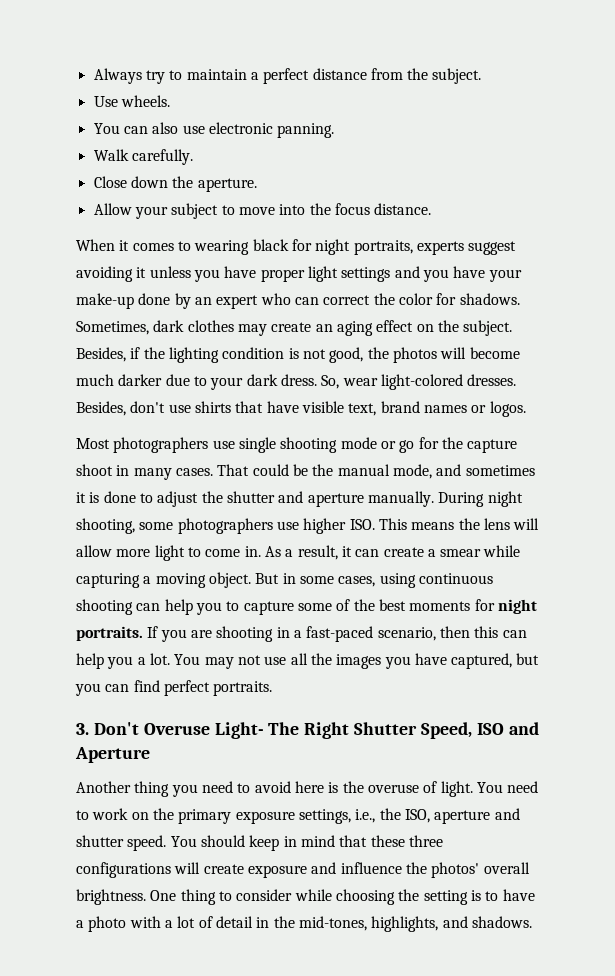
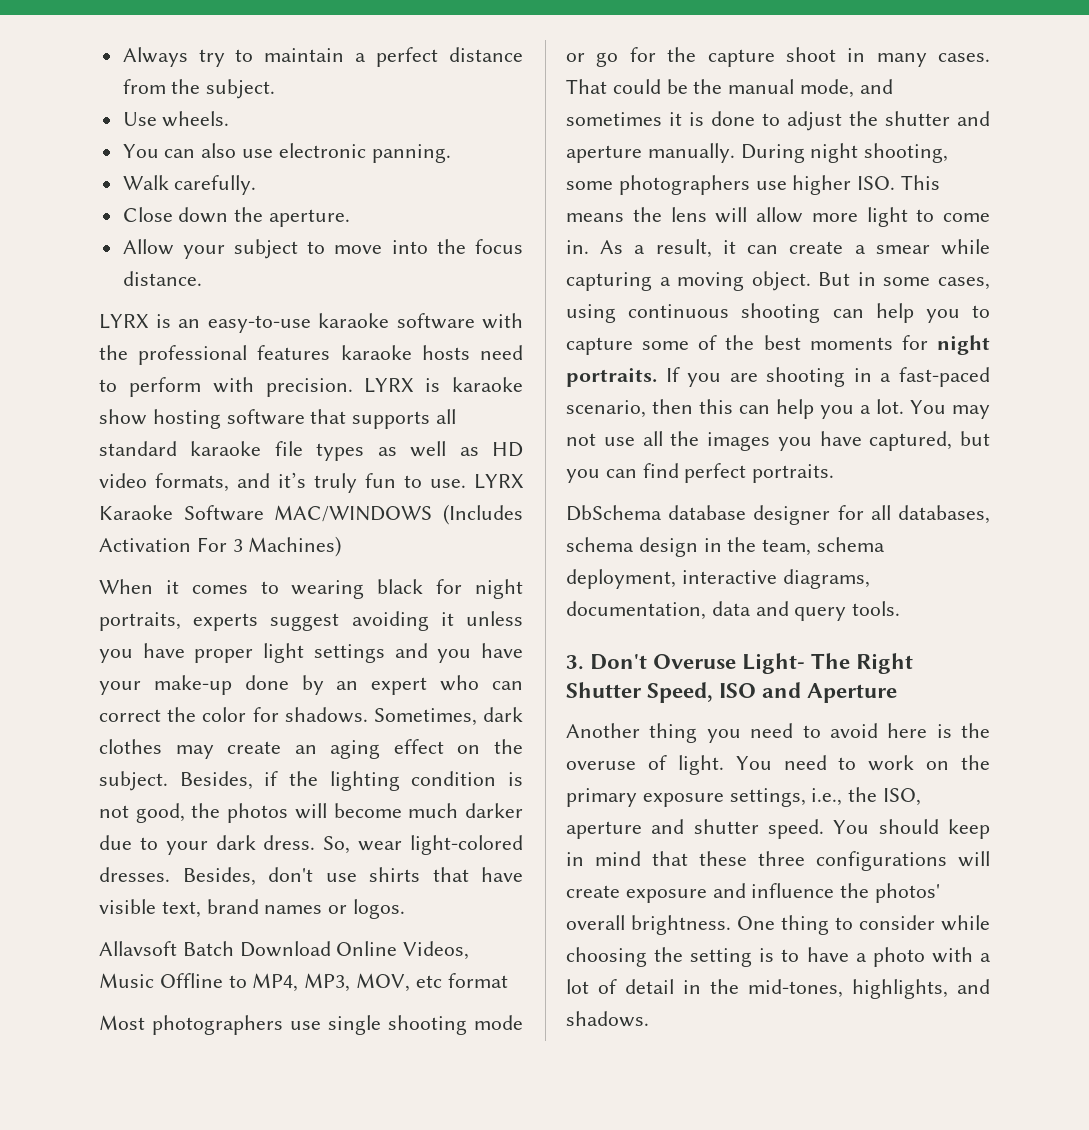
+ LYRX is an easy-to-use karaoke software with the professional features karaoke hosts need to perform with precision. LYRX is karaoke show hosting software that supports all standard karaoke file types as well as HD video formats, and it’s truly fun to use. LYRX Karaoke Software MAC/WINDOWS (Includes Activation For 3 Machines)
+ Allavsoft Batch Download Online Videos, Music Offline to MP4, MP3, MOV, etc format
+ DbSchema database designer for all databases, schema design in the team, schema deployment, interactive diagrams, documentation, data and query tools.

